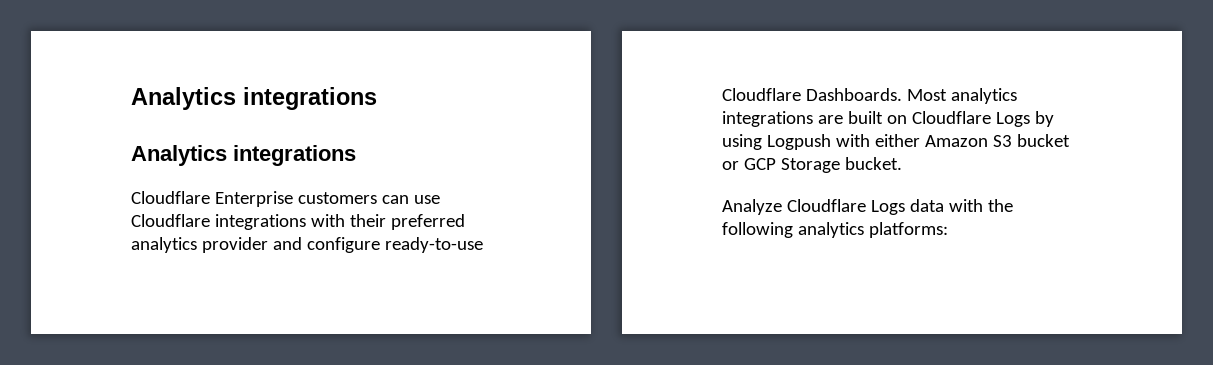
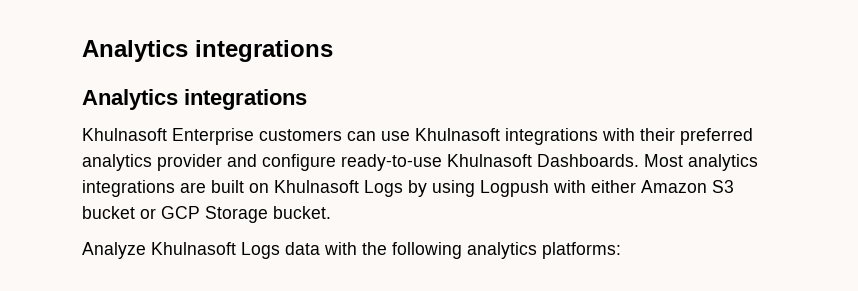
- Cloudflare Enterprise customers can use Cloudflare integrations with their preferred analytics provider and configure ready-to-use Cloudflare Dashboards.
+ Khulnasoft Enterprise customers can use Khulnasoft integrations with their preferred analytics provider and configure ready-to-use Khulnasoft Dashboards.
- Most analytics integrations are built on Cloudflare Logs by using Logpush with either Amazon S3 bucket or GCP Storage bucket.
+ Most analytics integrations are built on Khulnasoft Logs by using Logpush with either Amazon S3 bucket or GCP Storage bucket.
- Analyze Cloudflare Logs data with the following analytics platforms:
+ Analyze Khulnasoft Logs data with the following analytics platforms:

